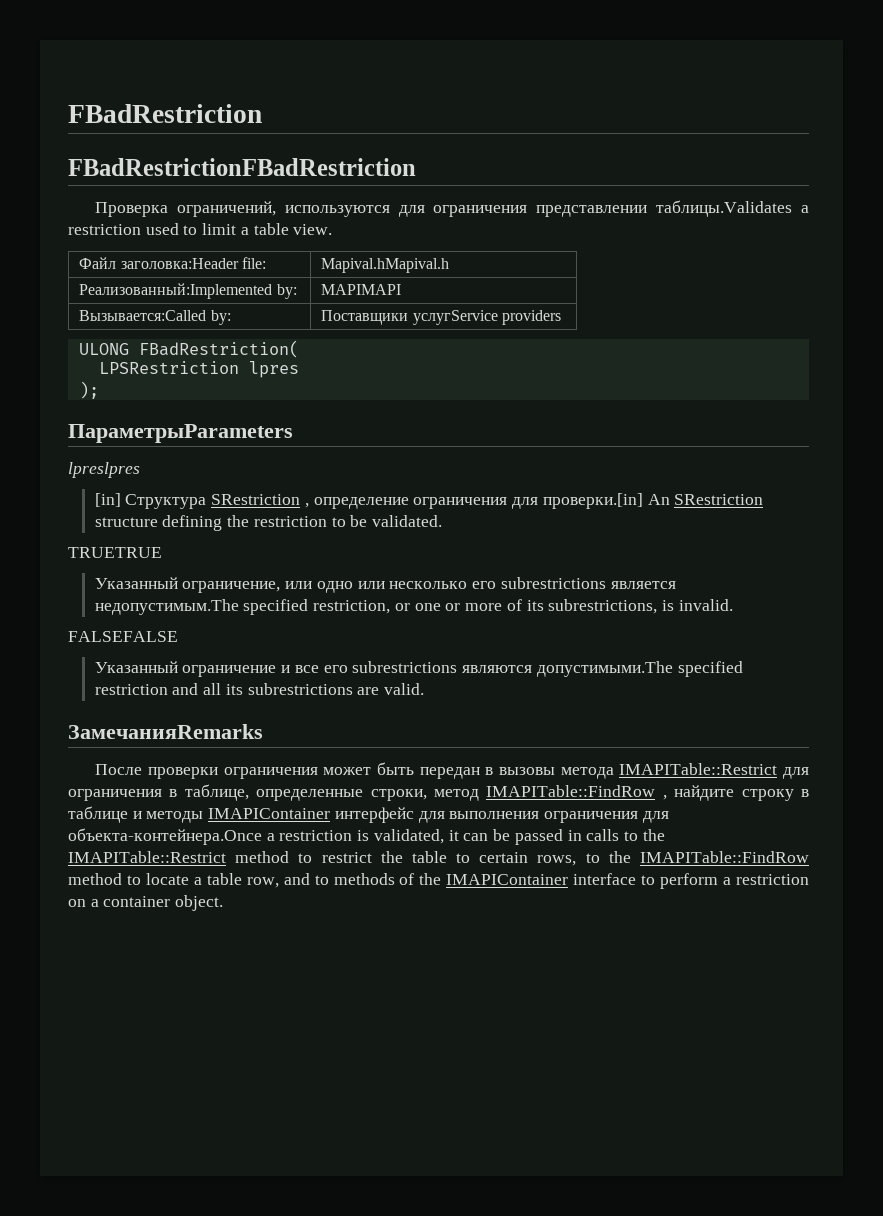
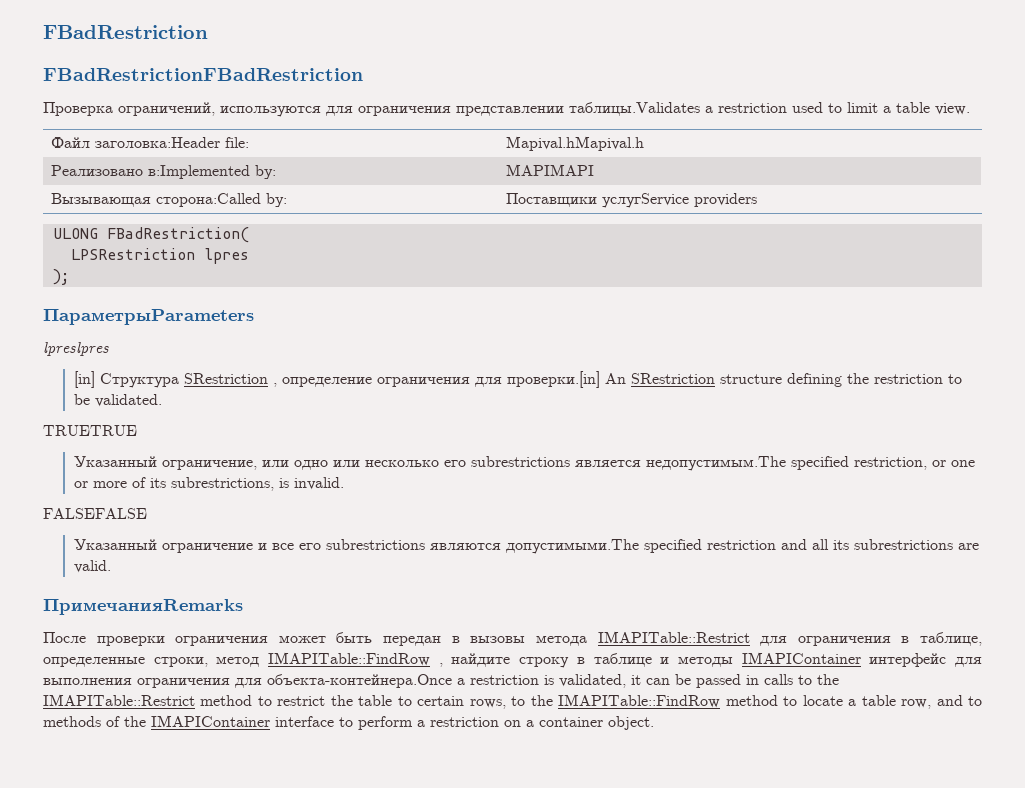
- Реализованный:Implemented by: | MAPIMAPI
+ Реализовано в:Implemented by: | MAPIMAPI
- Вызывается:Called by: | Поставщики услугService providers
+ Вызывающая сторона:Called by: | Поставщики услугService providers
- ЗамечанияRemarks
+ ПримечанияRemarks

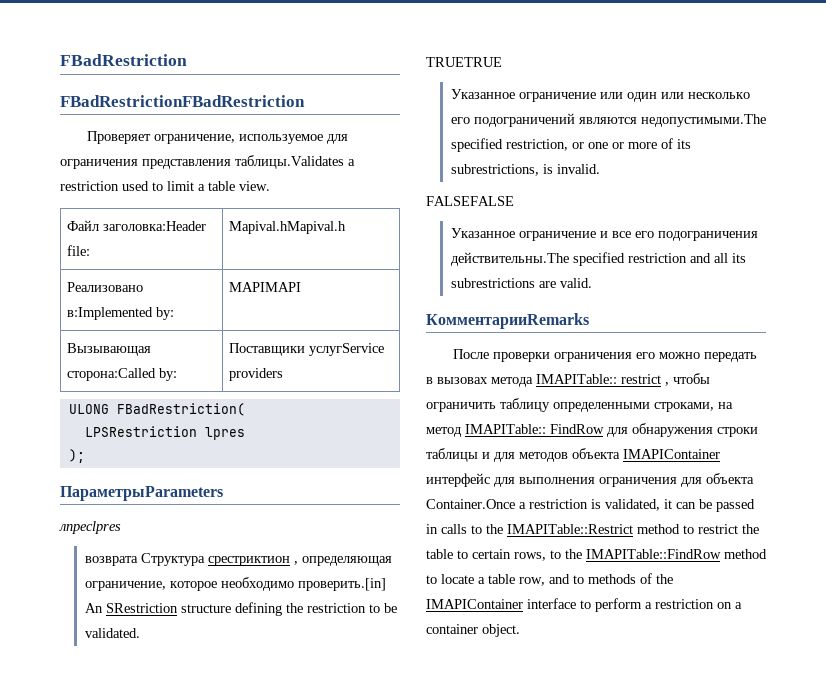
- Проверка ограничений, используются для ограничения представлении таблицы.Validates a restriction used to limit a table view.
+ Проверяет ограничение, используемое для ограничения представления таблицы.Validates a restriction used to limit a table view.
- lpreslpres
- [in] Структура SRestriction , определение ограничения для проверки.[in] An SRestriction structure defining the restriction to be validated.
+ лпресlpres
+ возврата Структура срестриктион , определяющая ограничение, которое необходимо проверить.[in] An SRestriction structure defining the restriction to be validated.
- Указанный ограничение, или одно или несколько его subrestrictions является недопустимым.The specified restriction, or one or more of its subrestrictions, is invalid.
+ Указанное ограничение или один или несколько его подограничений являются недопустимыми.The specified restriction, or one or more of its subrestrictions, is invalid.
- Указанный ограничение и все его subrestrictions являются допустимыми.The specified restriction and all its subrestrictions are valid.
+ Указанное ограничение и все его подограничения действительны.The specified restriction and all its subrestrictions are valid.
- ПримечанияRemarks
+ КомментарииRemarks
- После проверки ограничения может быть передан в вызовы метода IMAPITable::Restrict для ограничения в таблице, определенные строки, метод IMAPITable::FindRow , найдите строку в таблице и методы IMAPIContainer интерфейс для выполнения ограничения для объекта-контейнера.Once a restriction is validated, it can be passed in calls to the IMAPITable::Restrict method to restrict the table to certain rows, to the IMAPITable::FindRow method to locate a table row, and to methods of the IMAPIContainer interface to perform a restriction on a container object.
+ После проверки ограничения его можно передать в вызовах метода IMAPITable:: restrict , чтобы ограничить таблицу определенными строками, на метод IMAPITable:: FindRow для обнаружения строки таблицы и для методов объекта IMAPIContainer интерфейс для выполнения ограничения для объекта Container.Once a restriction is validated, it can be passed in calls to the IMAPITable::Restrict method to restrict the table to certain rows, to the IMAPITable::FindRow method to locate a table row, and to methods of the IMAPIContainer interface to perform a restriction on a container object.

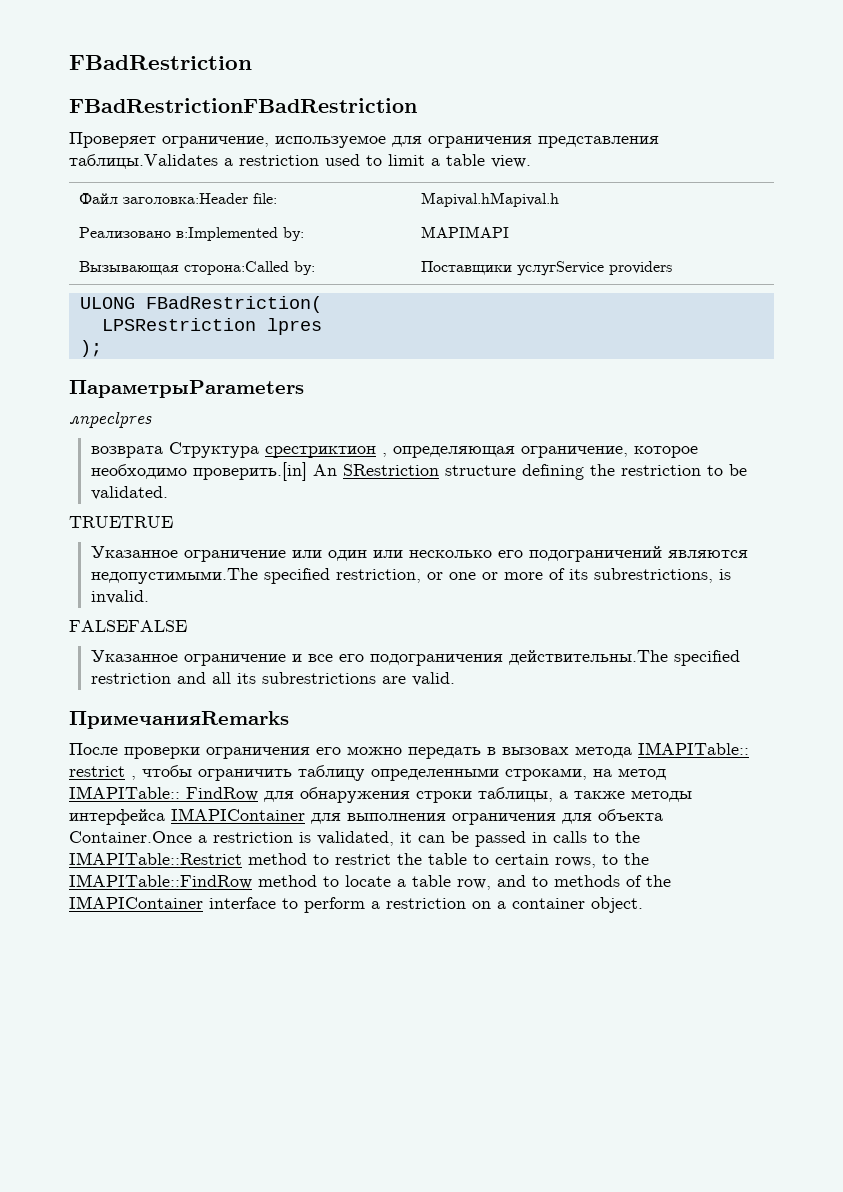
- КомментарииRemarks
+ ПримечанияRemarks
- FindRow для обнаружения строки таблицы и для методов объекта IMAPIContainer интерфейс для выполнения ограничения для объекта Container.Once a restriction is validated, it can be passed in calls to the IMAPITable::Restrict method to restrict the table to certain rows, to the IMAPITable::FindRow method to locate a table row, and to methods of the IMAPIContainer interface to perform a restriction on a container object.
+ FindRow для обнаружения строки таблицы, а также методы интерфейса IMAPIContainer для выполнения ограничения для объекта Container.Once a restriction is validated, it can be passed in calls to the IMAPITable::Restrict method to restrict the table to certain rows, to the IMAPITable::FindRow method to locate a table row, and to methods of the IMAPIContainer interface to perform a restriction on a container object.

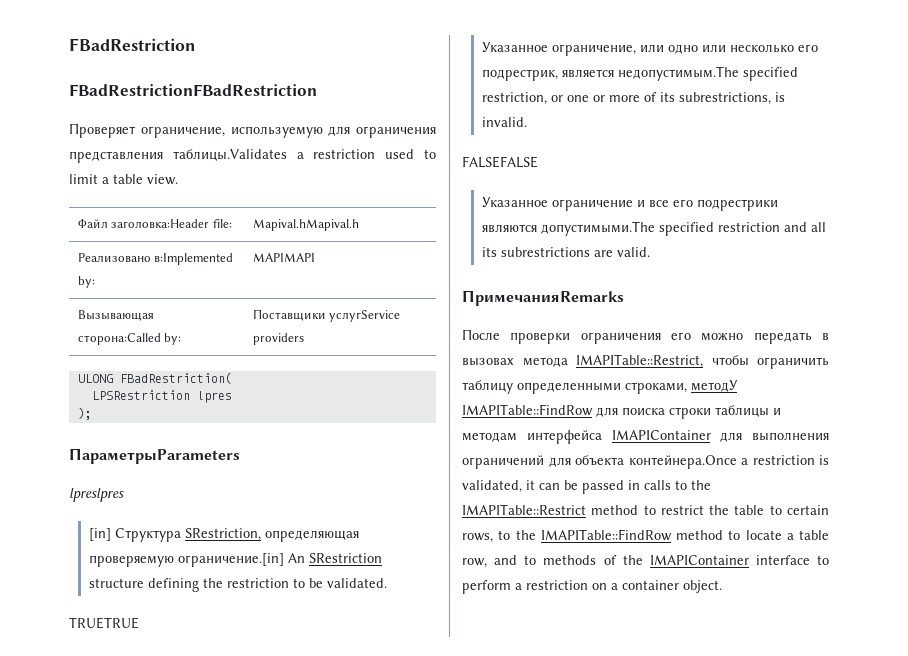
- Проверяет ограничение, используемое для ограничения представления таблицы.Validates a restriction used to limit a table view.
+ Проверяет ограничение, используемую для ограничения представления таблицы.Validates a restriction used to limit a table view.
- лпресlpres
- возврата Структура срестриктион , определяющая ограничение, которое необходимо проверить.[in] An SRestriction structure defining the restriction to be validated.
+ lpreslpres
+ [in] Структура SRestriction, определяющая проверяемую ограничение.[in] An SRestriction structure defining the restriction to be validated.
- Указанное ограничение или один или несколько его подограничений являются недопустимыми.The specified restriction, or one or more of its subrestrictions, is invalid.
+ Указанное ограничение, или одно или несколько его подрестрик, является недопустимым.The specified restriction, or one or more of its subrestrictions, is invalid.
- Указанное ограничение и все его подограничения действительны.The specified restriction and all its subrestrictions are valid.
+ Указанное ограничение и все его подрестрики являются допустимыми.The specified restriction and all its subrestrictions are valid.
- После проверки ограничения его можно передать в вызовах метода IMAPITable:: restrict , чтобы ограничить таблицу определенными строками, на метод IMAPITable:: FindRow для обнаружения строки таблицы, а также методы интерфейса IMAPIContainer для выполнения ограничения для объекта Container.Once a restriction is validated, it can be passed in calls to the IMAPITable::Restrict method to restrict the table to certain rows, to the IMAPITable::FindRow method to locate a table row, and to methods of the IMAPIContainer interface to perform a restriction on a container object.
+ После проверки ограничения его можно передать в вызовах метода IMAPITable::Restrict, чтобы ограничить таблицу определенными строками, методУ IMAPITable::FindRow для поиска строки таблицы и методам интерфейса IMAPIContainer для выполнения ограничений для объекта контейнера.Once a restriction is validated, it can be passed in calls to the IMAPITable::Restrict method to restrict the table to certain rows, to the IMAPITable::FindRow method to locate a table row, and to methods of the IMAPIContainer interface to perform a restriction on a container object.

